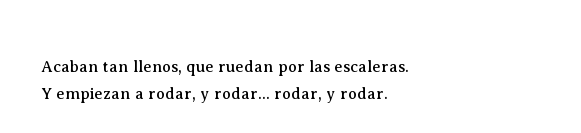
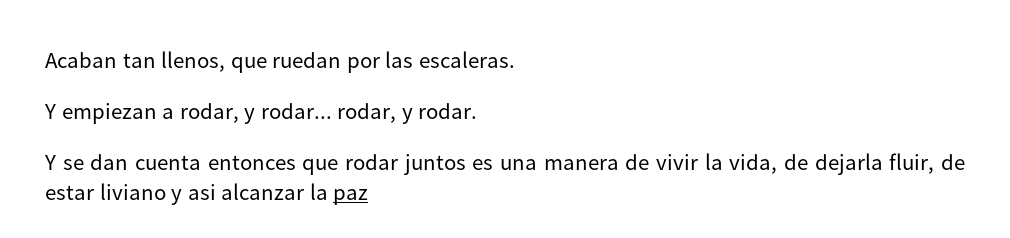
+ Y se dan cuenta entonces que rodar juntos es una manera de vivir la vida, de dejarla fluir, de estar liviano y asi alcanzar la paz

